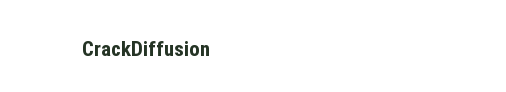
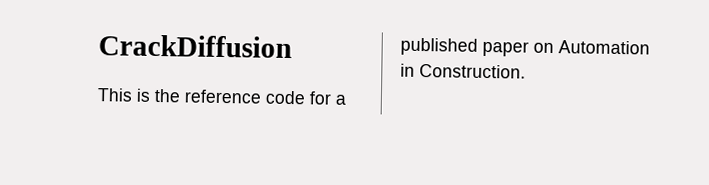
+ This is the reference code for a published paper on Automation in Construction.

